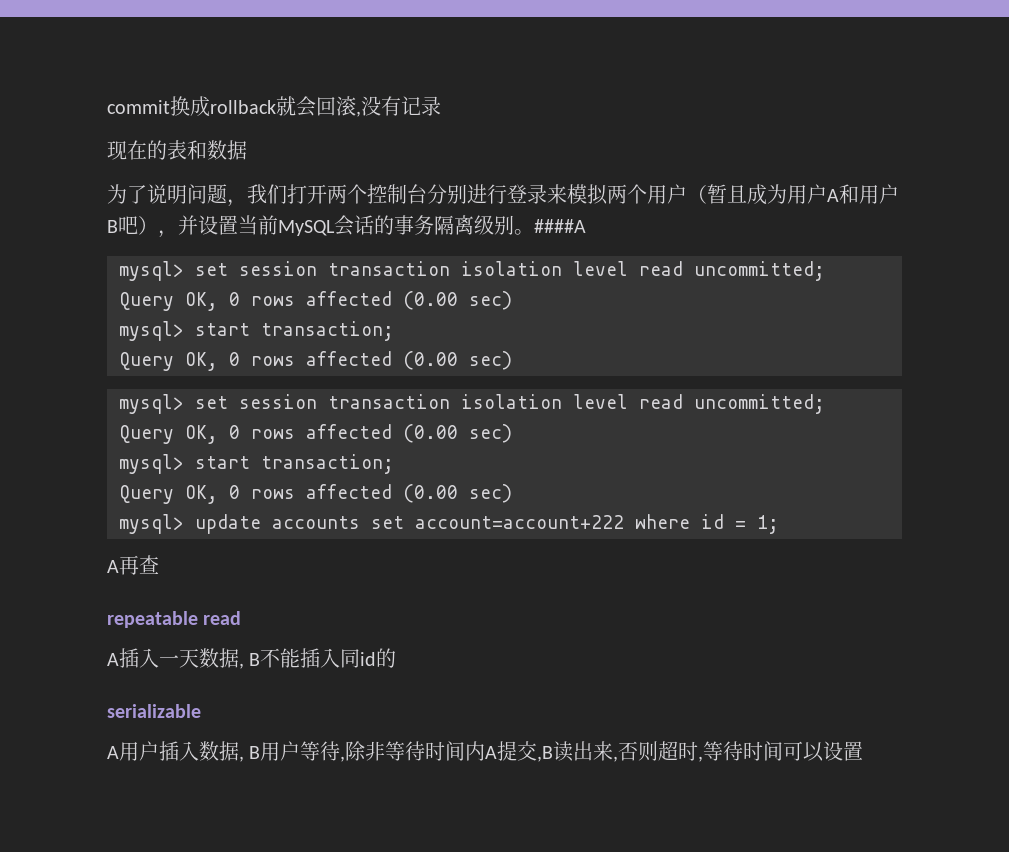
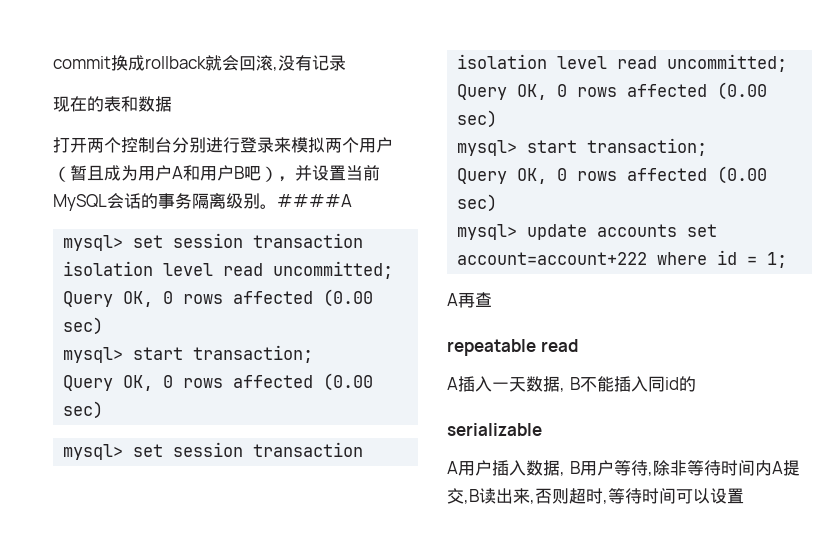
- 为了说明问题，我们打开两个控制台分别进行登录来模拟两个用户（暂且成为用户A和用户B吧），并设置当前MySQL会话的事务隔离级别。
+ 打开两个控制台分别进行登录来模拟两个用户（暂且成为用户A和用户B吧），并设置当前MySQL会话的事务隔离级别。

